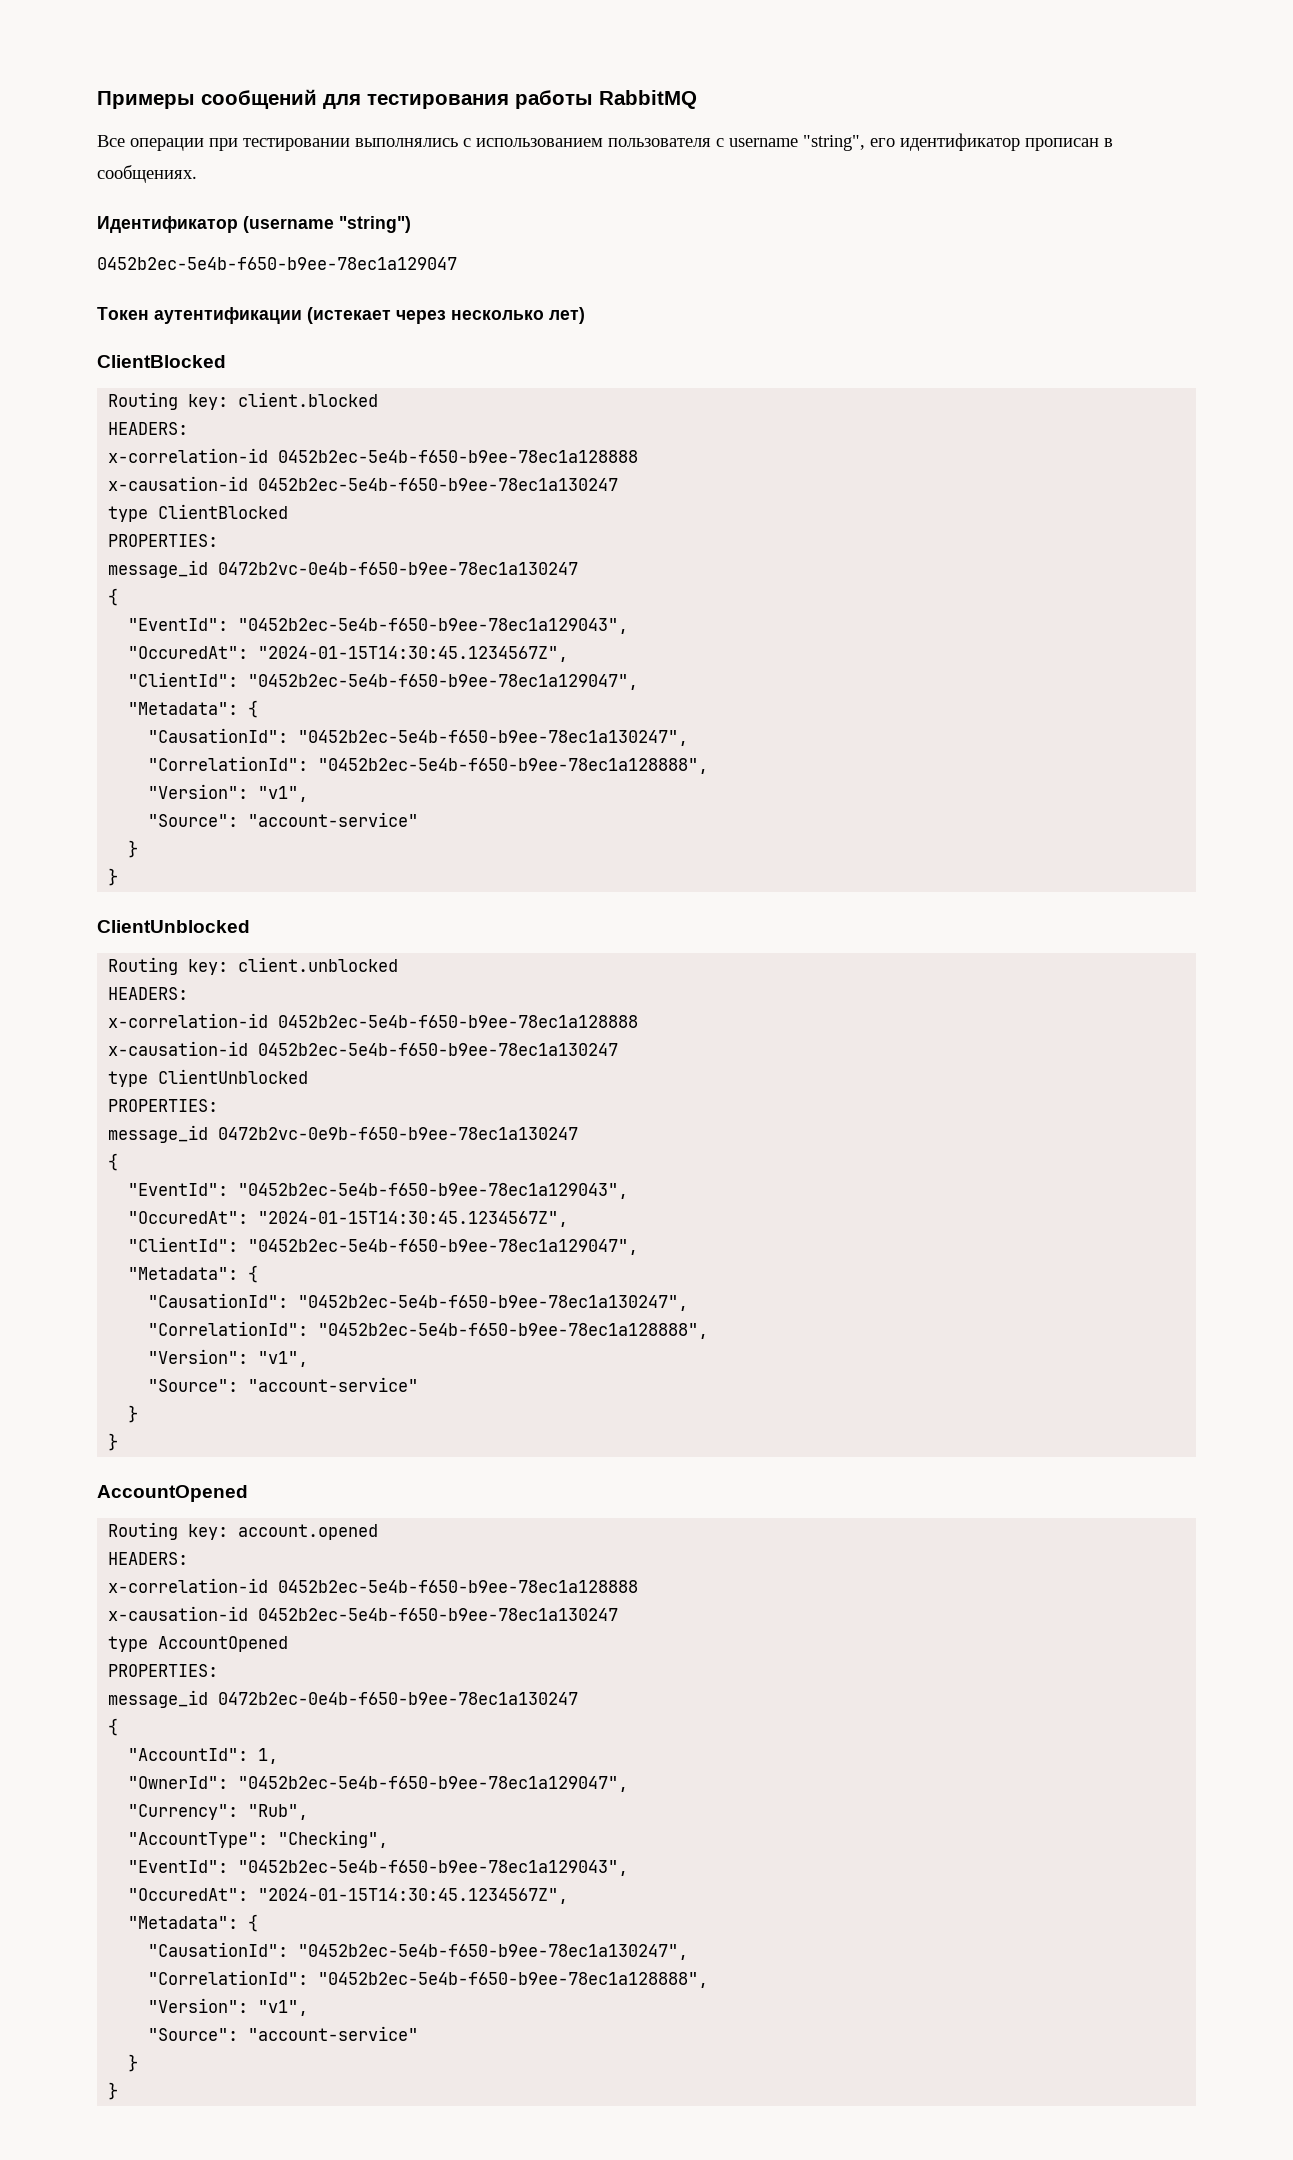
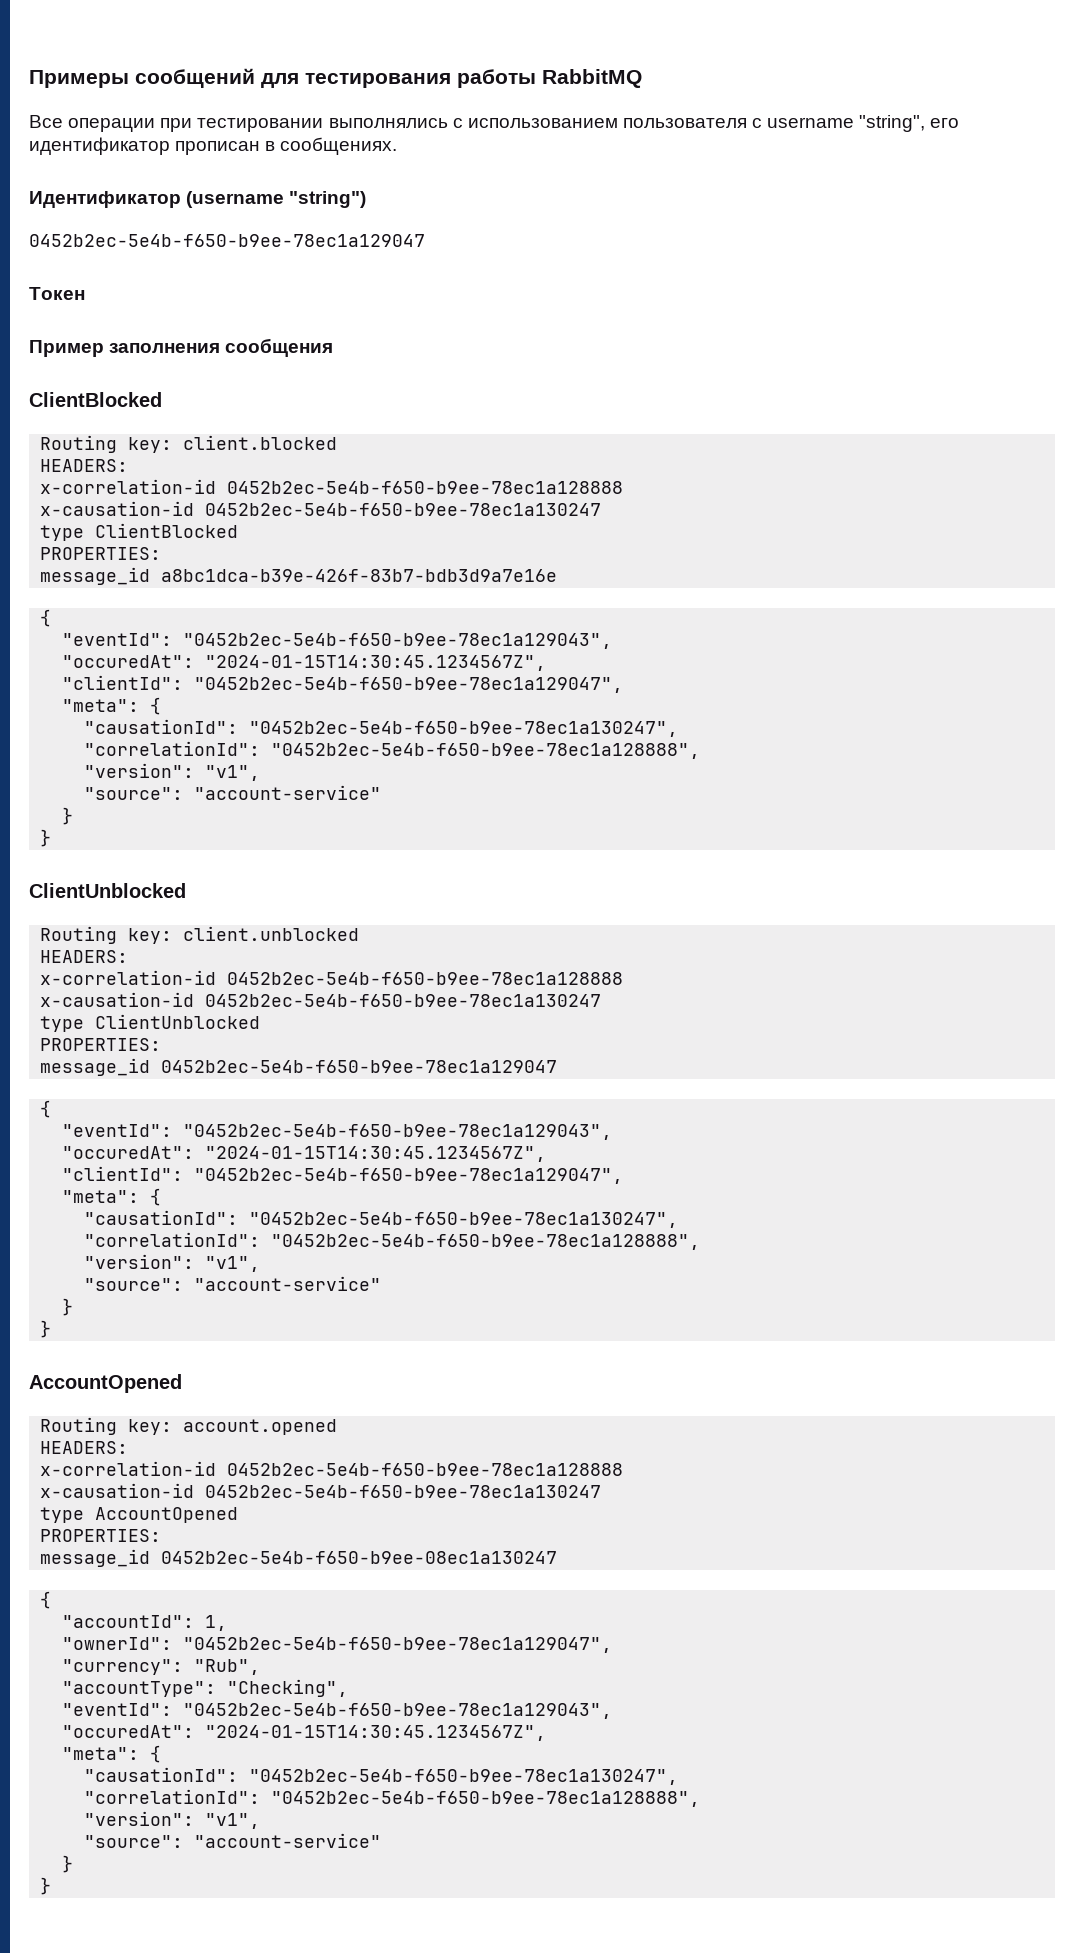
- Токен аутентификации (истекает через несколько лет)
+ Токен
+ Пример заполнения сообщения
- message_id 0472b2vc-0e4b-f650-b9ee-78ec1a130247
+ message_id a8bc1dca-b39e-426f-83b7-bdb3d9a7e16e
  {
- "EventId": "0452b2ec-5e4b-f650-b9ee-78ec1a129043",
- "OccuredAt": "2024-01-15T14:30:45.1234567Z",
- "ClientId": "0452b2ec-5e4b-f650-b9ee-78ec1a129047",
- "Metadata": {
- "CausationId": "0452b2ec-5e4b-f650-b9ee-78ec1a130247",
- "CorrelationId": "0452b2ec-5e4b-f650-b9ee-78ec1a128888",
- "Version": "v1",
- "Source": "account-service"
+ "eventId": "0452b2ec-5e4b-f650-b9ee-78ec1a129043",
+ "occuredAt": "2024-01-15T14:30:45.1234567Z",
+ "clientId": "0452b2ec-5e4b-f650-b9ee-78ec1a129047",
+ "meta": {
+ "causationId": "0452b2ec-5e4b-f650-b9ee-78ec1a130247",
+ "correlationId": "0452b2ec-5e4b-f650-b9ee-78ec1a128888",
+ "version": "v1",
+ "source": "account-service"
- message_id 0472b2vc-0e9b-f650-b9ee-78ec1a130247
+ message_id 0452b2ec-5e4b-f650-b9ee-78ec1a129047
  {
- "EventId": "0452b2ec-5e4b-f650-b9ee-78ec1a129043",
- "OccuredAt": "2024-01-15T14:30:45.1234567Z",
- "ClientId": "0452b2ec-5e4b-f650-b9ee-78ec1a129047",
- "Metadata": {
- "CausationId": "0452b2ec-5e4b-f650-b9ee-78ec1a130247",
- "CorrelationId": "0452b2ec-5e4b-f650-b9ee-78ec1a128888",
- "Version": "v1",
- "Source": "account-service"
+ "eventId": "0452b2ec-5e4b-f650-b9ee-78ec1a129043",
+ "occuredAt": "2024-01-15T14:30:45.1234567Z",
+ "clientId": "0452b2ec-5e4b-f650-b9ee-78ec1a129047",
+ "meta": {
+ "causationId": "0452b2ec-5e4b-f650-b9ee-78ec1a130247",
+ "correlationId": "0452b2ec-5e4b-f650-b9ee-78ec1a128888",
+ "version": "v1",
+ "source": "account-service"
- message_id 0472b2ec-0e4b-f650-b9ee-78ec1a130247
+ message_id 0452b2ec-5e4b-f650-b9ee-08ec1a130247
  {
- "AccountId": 1,
+ "accountId": 1,
- "OwnerId": "0452b2ec-5e4b-f650-b9ee-78ec1a129047",
- "Currency": "Rub",
+ "ownerId": "0452b2ec-5e4b-f650-b9ee-78ec1a129047",
+ "currency": "Rub",
- "AccountType": "Checking",
- "EventId": "0452b2ec-5e4b-f650-b9ee-78ec1a129043",
- "OccuredAt": "2024-01-15T14:30:45.1234567Z",
- "Metadata": {
- "CausationId": "0452b2ec-5e4b-f650-b9ee-78ec1a130247",
- "CorrelationId": "0452b2ec-5e4b-f650-b9ee-78ec1a128888",
- "Version": "v1",
- "Source": "account-service"
+ "accountType": "Checking",
+ "eventId": "0452b2ec-5e4b-f650-b9ee-78ec1a129043",
+ "occuredAt": "2024-01-15T14:30:45.1234567Z",
+ "meta": {
+ "causationId": "0452b2ec-5e4b-f650-b9ee-78ec1a130247",
+ "correlationId": "0452b2ec-5e4b-f650-b9ee-78ec1a128888",
+ "version": "v1",
+ "source": "account-service"

